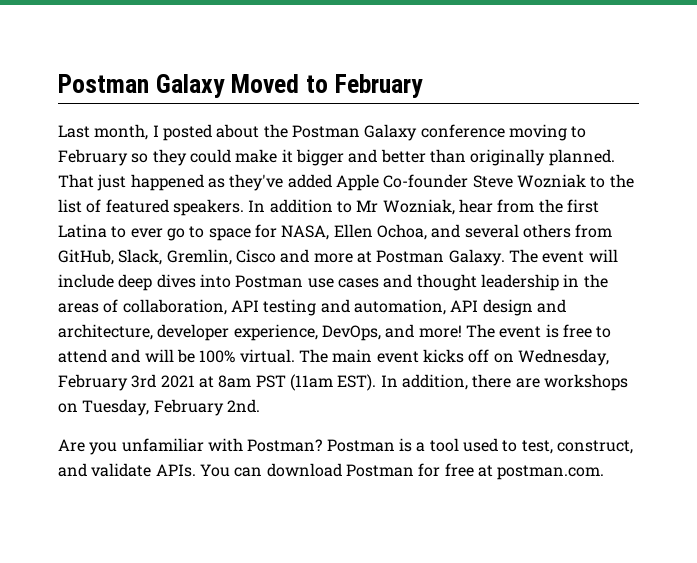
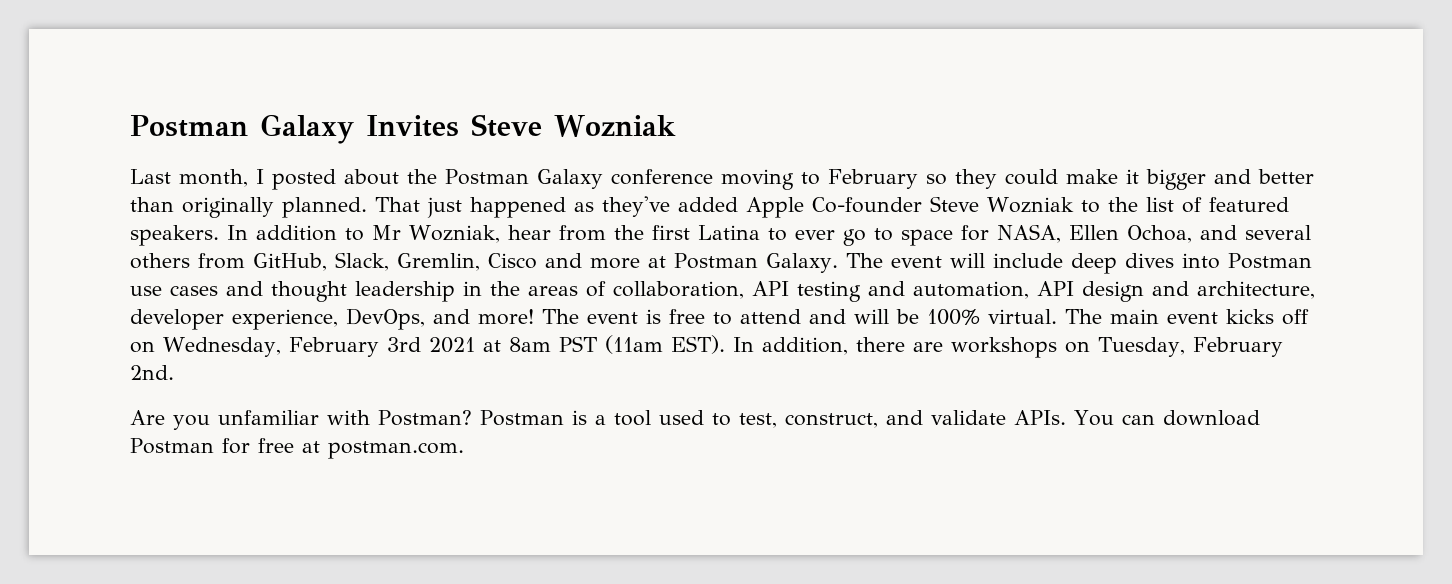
- Postman Galaxy Moved to February
+ Postman Galaxy Invites Steve Wozniak

